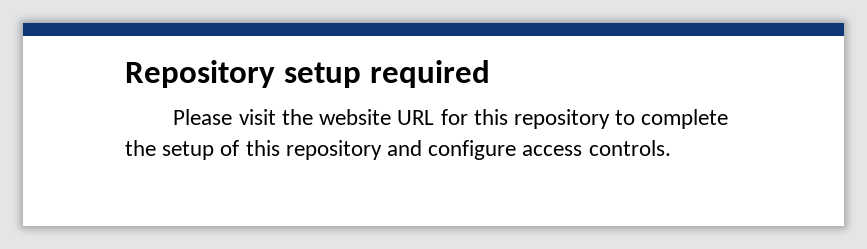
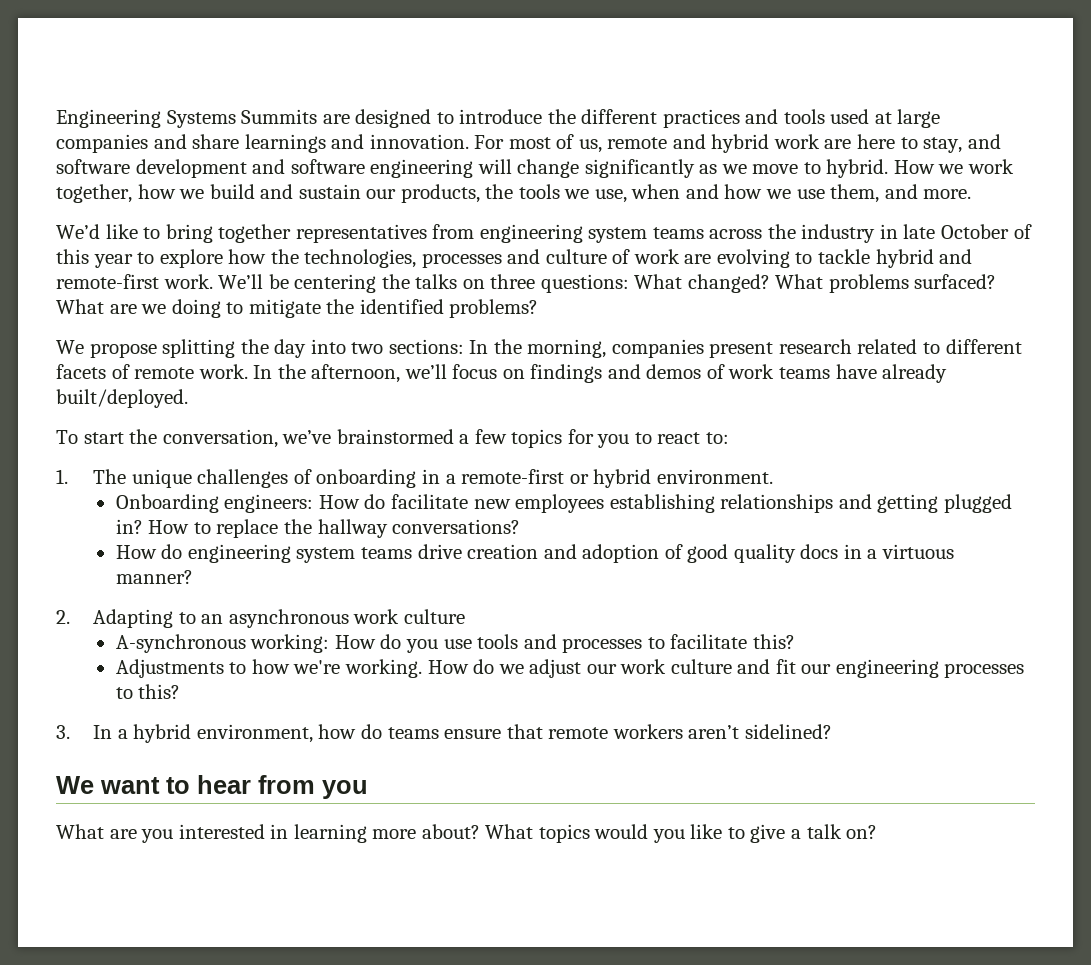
- Repository setup required
- Please visit the website URL for this repository to complete the setup of this repository and configure access controls.
+ Engineering Systems Summits are designed to introduce the different practices and tools used at large companies and share learnings and innovation. For most of us, remote and hybrid work are here to stay, and software development and software engineering will change significantly as we move to hybrid. How we work together, how we build and sustain our products, the tools we use, when and how we use them, and more.
+ We’d like to bring together representatives from engineering system teams across the industry in late October of this year to explore how the technologies, processes and culture of work are evolving to tackle hybrid and remote-first work. We’ll be centering the talks on three questions: What changed? What problems surfaced? What are we doing to mitigate the identified problems?
+ We propose splitting the day into two sections: In the morning, companies present research related to different facets of remote work. In the afternoon, we’ll focus on findings and demos of work teams have already built/deployed.
+ To start the conversation, we’ve brainstormed a few topics for you to react to:
+ 1. The unique challenges of onboarding in a remote-first or hybrid environment.
+ Onboarding engineers: How do facilitate new employees establishing relationships and getting plugged in? How to replace the hallway conversations?
+ How do engineering system teams drive creation and adoption of good quality docs in a virtuous manner?
+ 2. Adapting to an asynchronous work culture
+ A-synchronous working: How do you use tools and processes to facilitate this?
+ Adjustments to how we're working. How do we adjust our work culture and fit our engineering processes to this?
+ 3. In a hybrid environment, how do teams ensure that remote workers aren’t sidelined?
+ We want to hear from you
+ What are you interested in learning more about? What topics would you like to give a talk on?

